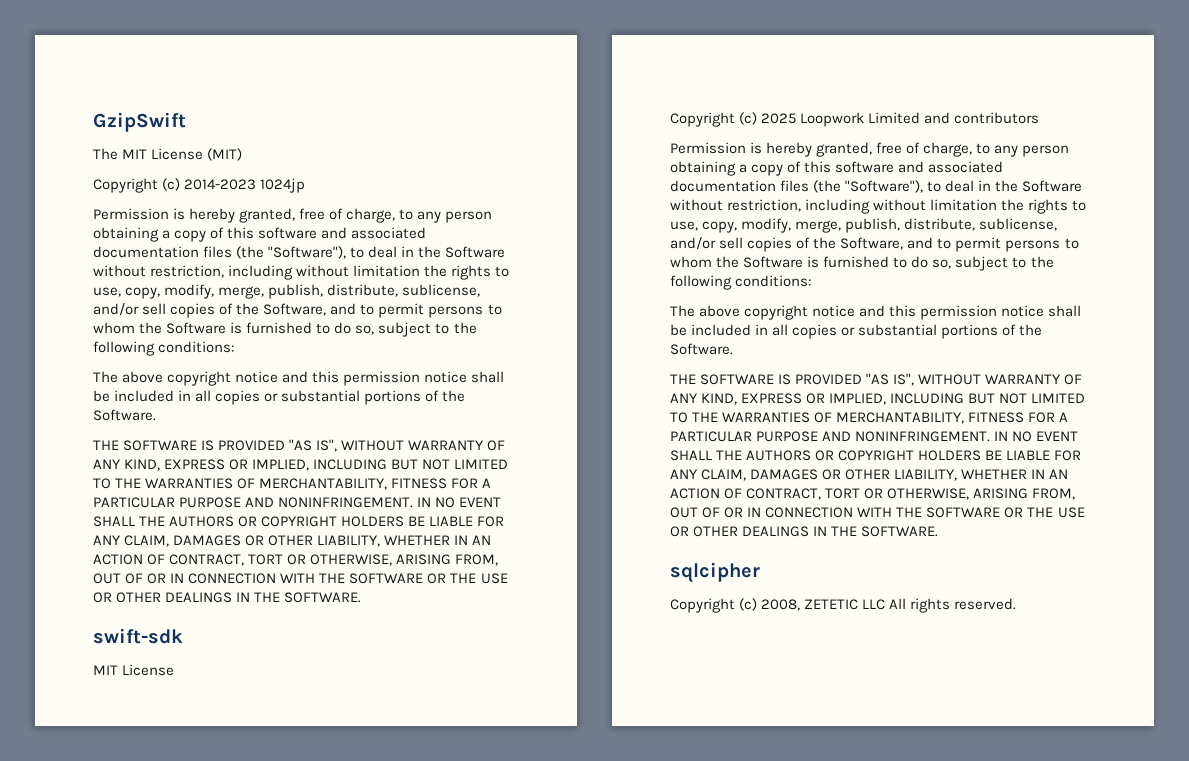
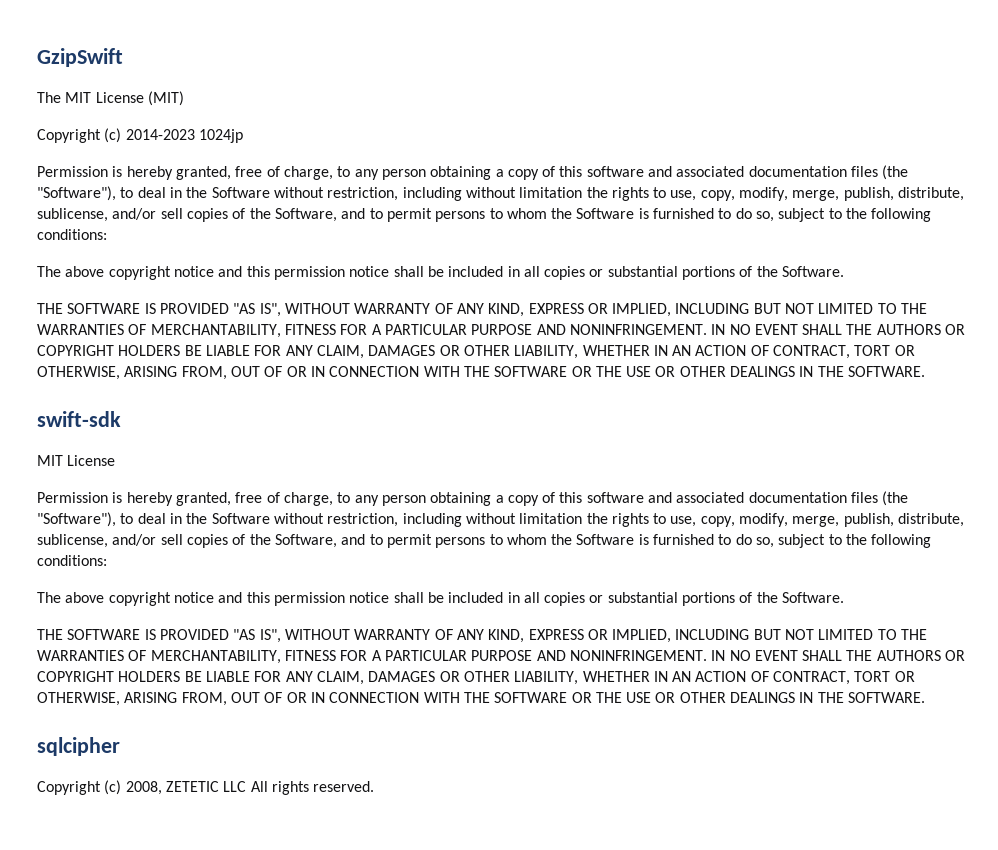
- Copyright (c) 2025 Loopwork Limited and contributors

